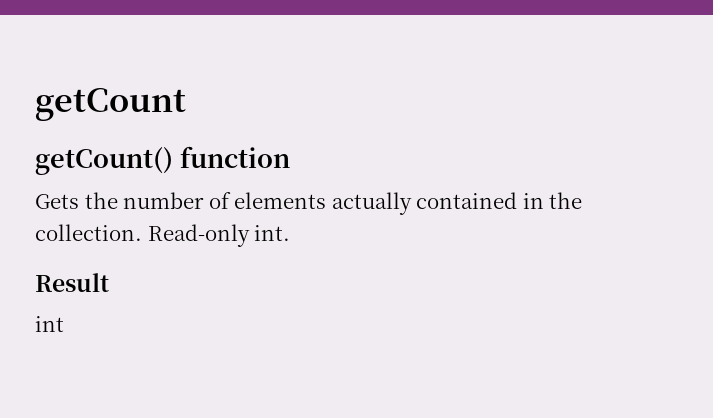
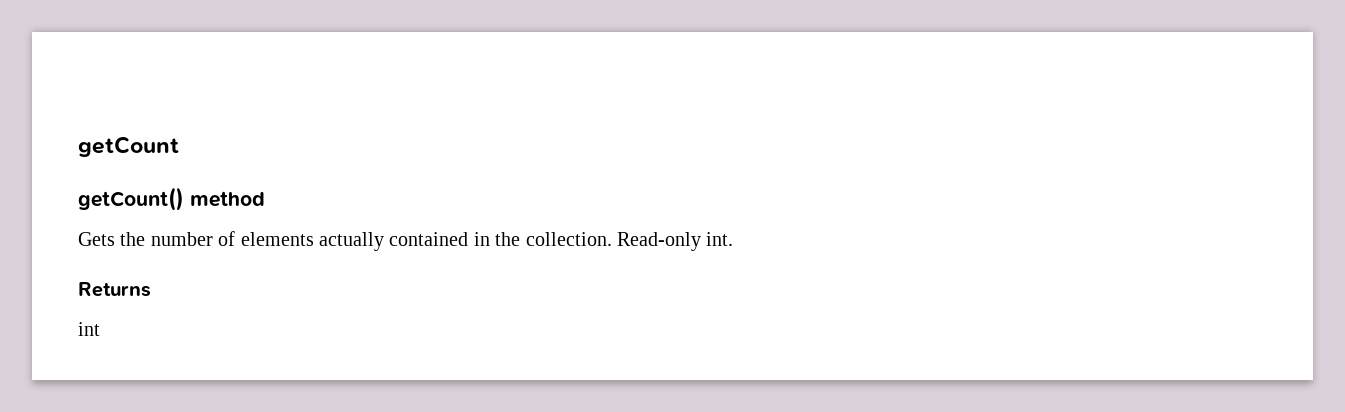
- getCount() function
+ getCount() method
- Result
+ Returns

